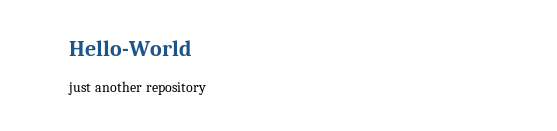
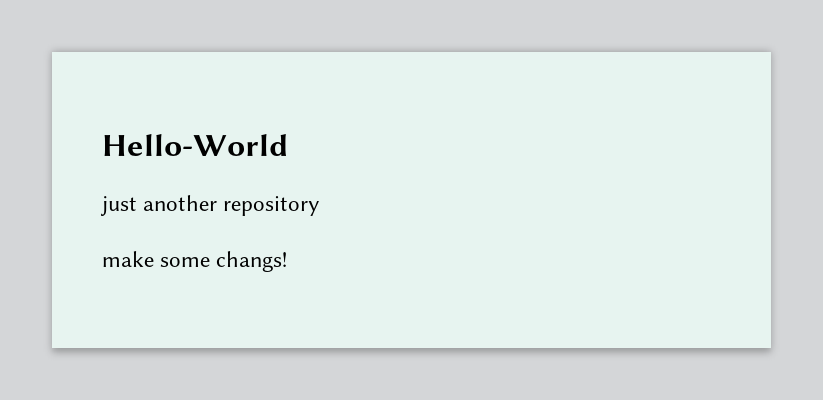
+ make some changs!

